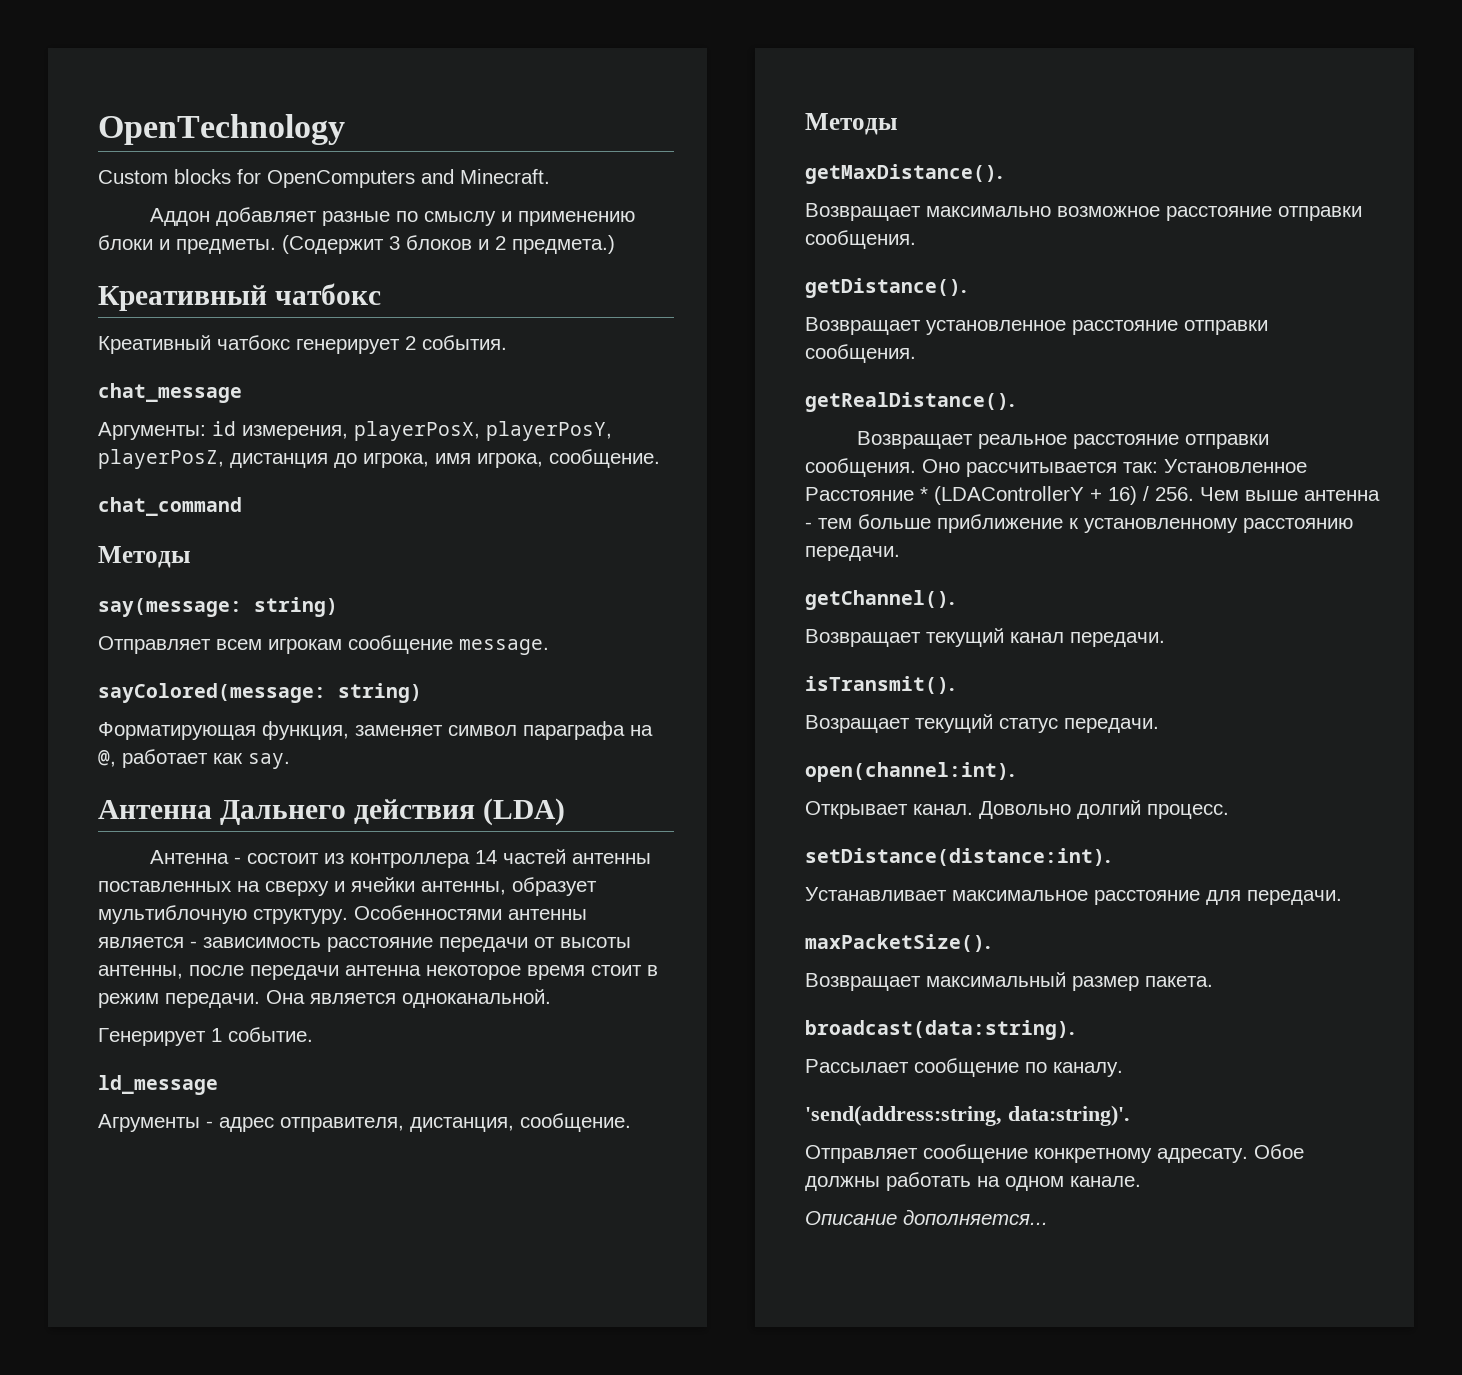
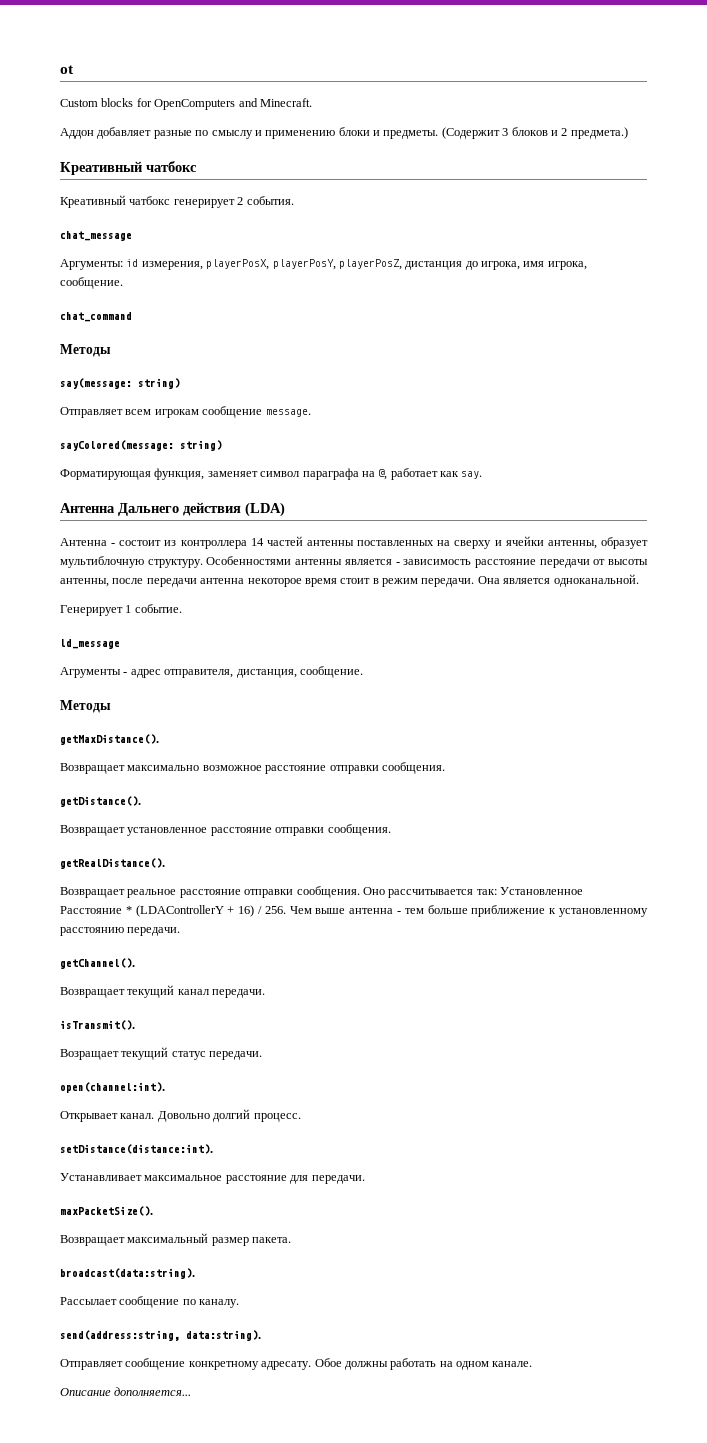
- OpenTechnology
+ ot
- 'send(address:string, data:string)'.
+ send(address:string, data:string).

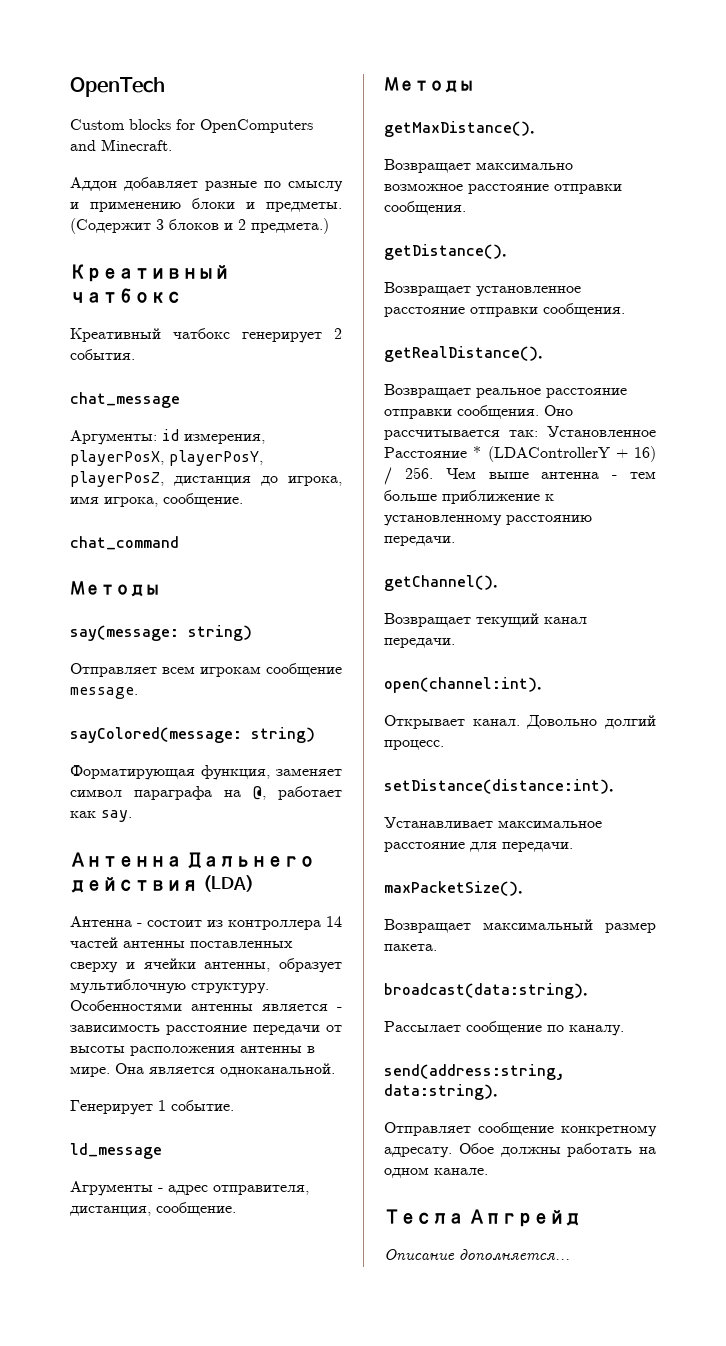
- ot
+ OpenTech
- Антенна - состоит из контроллера 14 частей антенны поставленных на сверху и ячейки антенны, образует мультиблочную структуру.
+ Антенна - состоит из контроллера 14 частей антенны поставленных сверху и ячейки антенны, образует мультиблочную структуру.
- Особенностями антенны является - зависимость расстояние передачи от высоты антенны, после передачи антенна некоторое время стоит в режим передачи.
+ Особенностями антенны является - зависимость расстояние передачи от высоты расположения антенны в мире.
- isTransmit().
- Возращает текущий статус передачи.
+ Тесла Апгрейд

